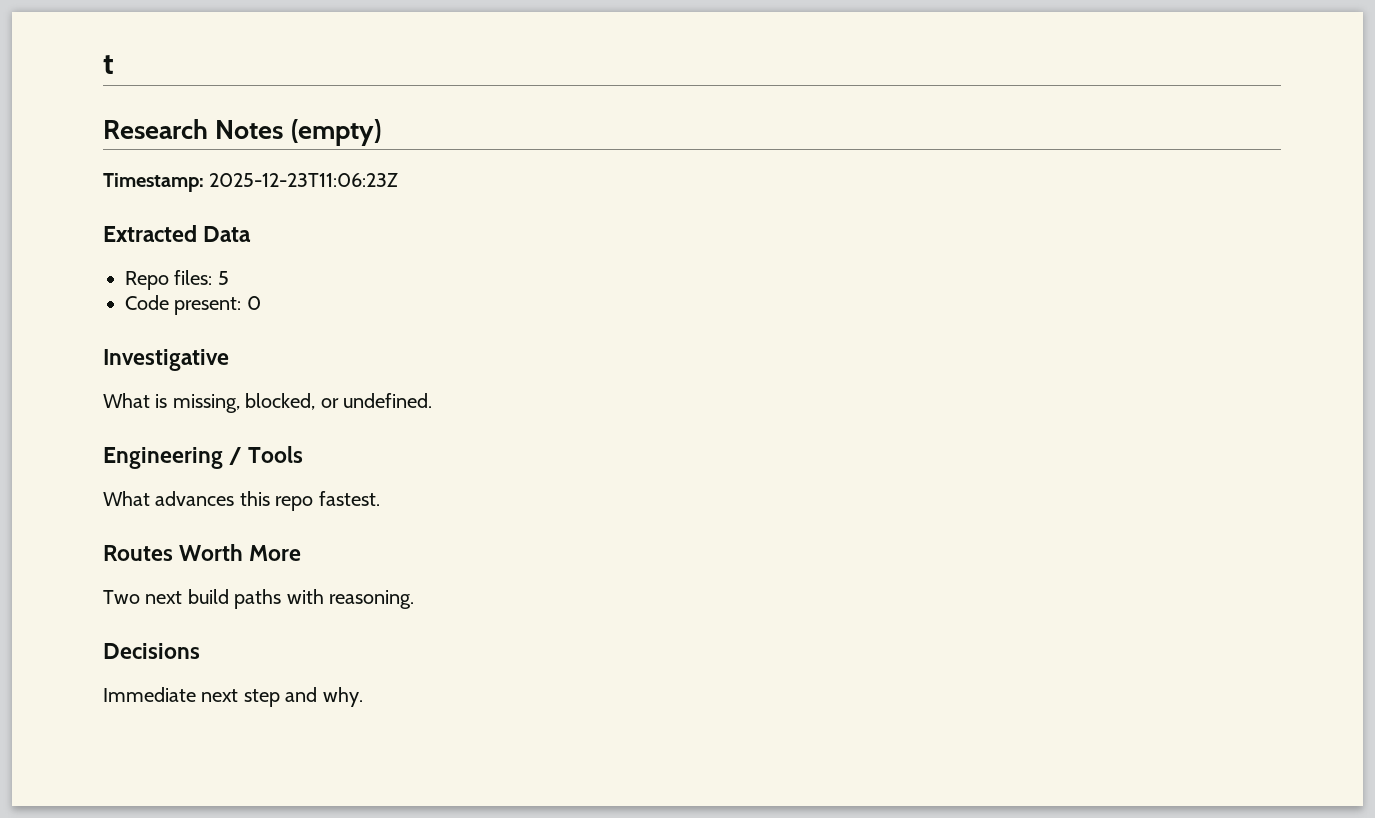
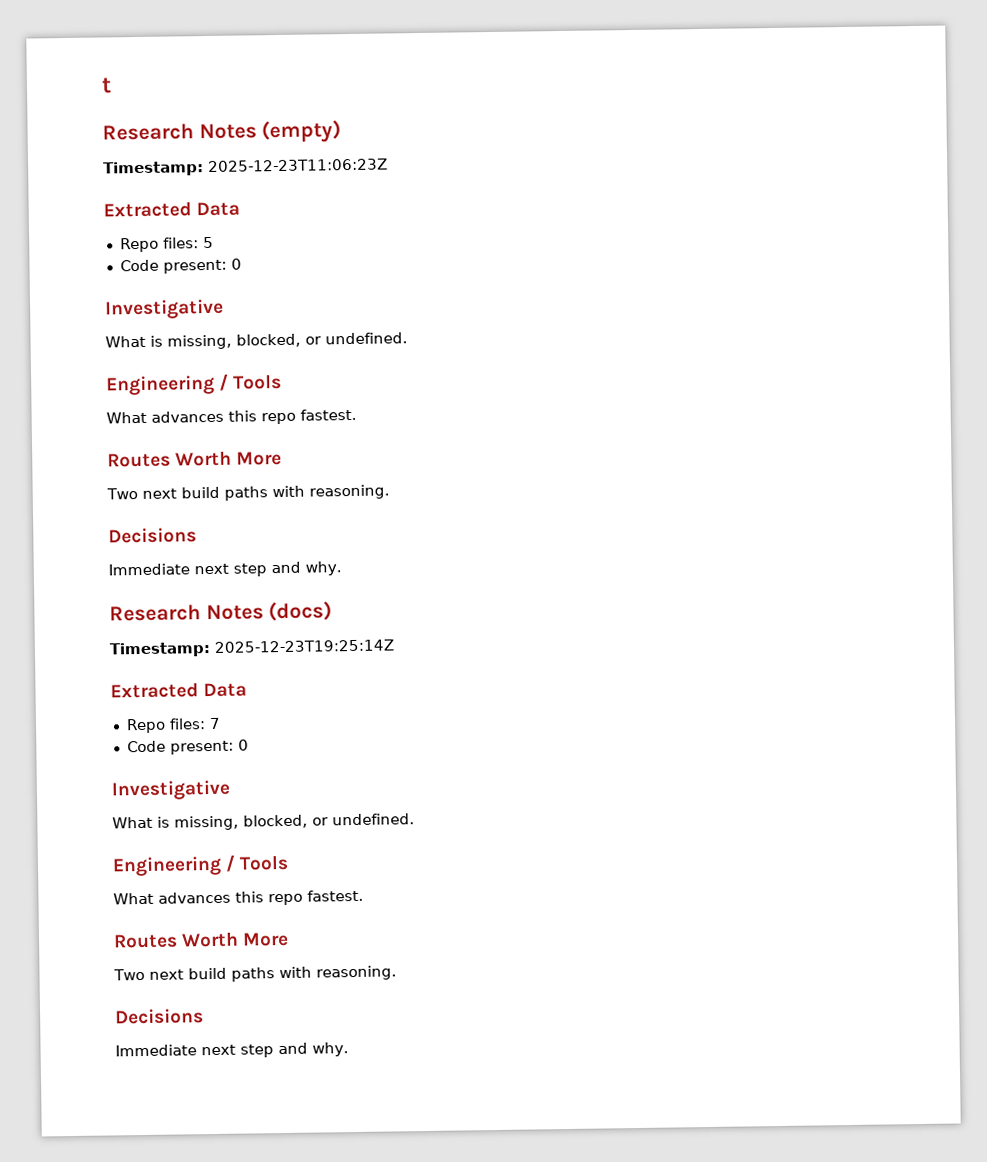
+ Research Notes (docs)
+ Timestamp: 2025-12-23T19:25:14Z
+ Extracted Data
+ Repo files: 7
+ Code present: 0
+ Investigative
+ What is missing, blocked, or undefined.
+ Engineering / Tools
+ What advances this repo fastest.
+ Routes Worth More
+ Two next build paths with reasoning.
+ Decisions
+ Immediate next step and why.

